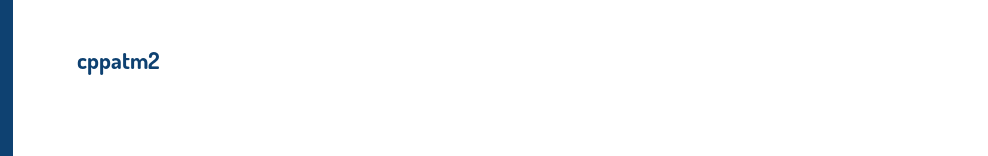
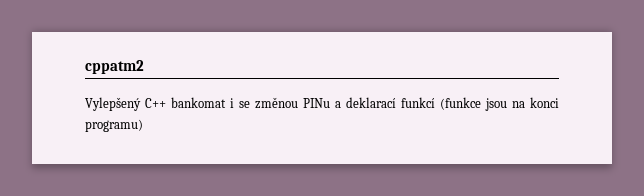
+ Vylepšený C++ bankomat i se změnou PINu a deklarací funkcí (funkce jsou na konci programu)

